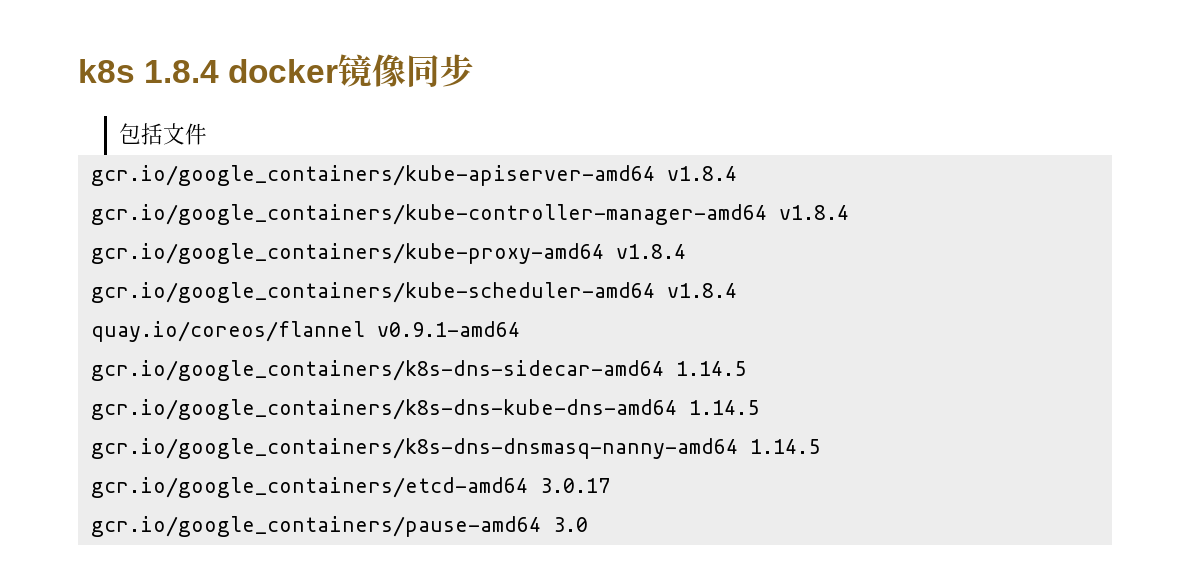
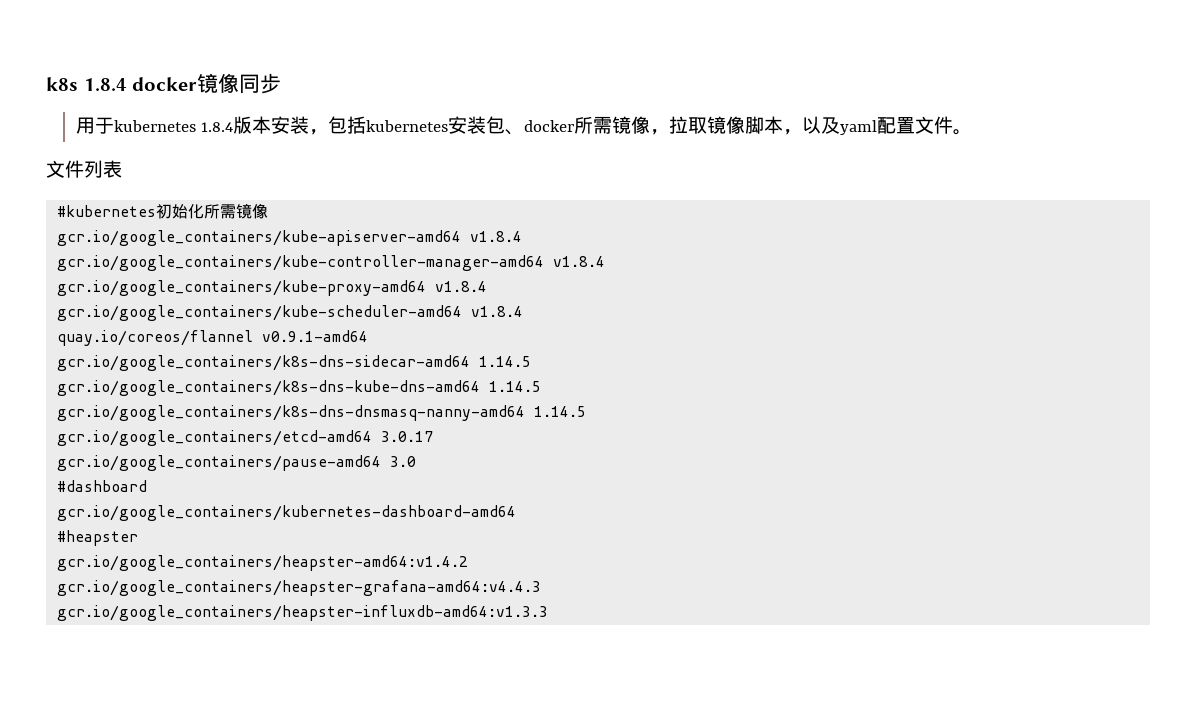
- 包括文件
+ 用于kubernetes 1.8.4版本安装，包括kubernetes安装包、docker所需镜像，拉取镜像脚本，以及yaml配置文件。
+ 文件列表
+ #kubernetes初始化所需镜像
+ #dashboard
+ gcr.io/google_containers/kubernetes-dashboard-amd64
+ #heapster
+ gcr.io/google_containers/heapster-amd64:v1.4.2
+ gcr.io/google_containers/heapster-grafana-amd64:v4.4.3
+ gcr.io/google_containers/heapster-influxdb-amd64:v1.3.3

